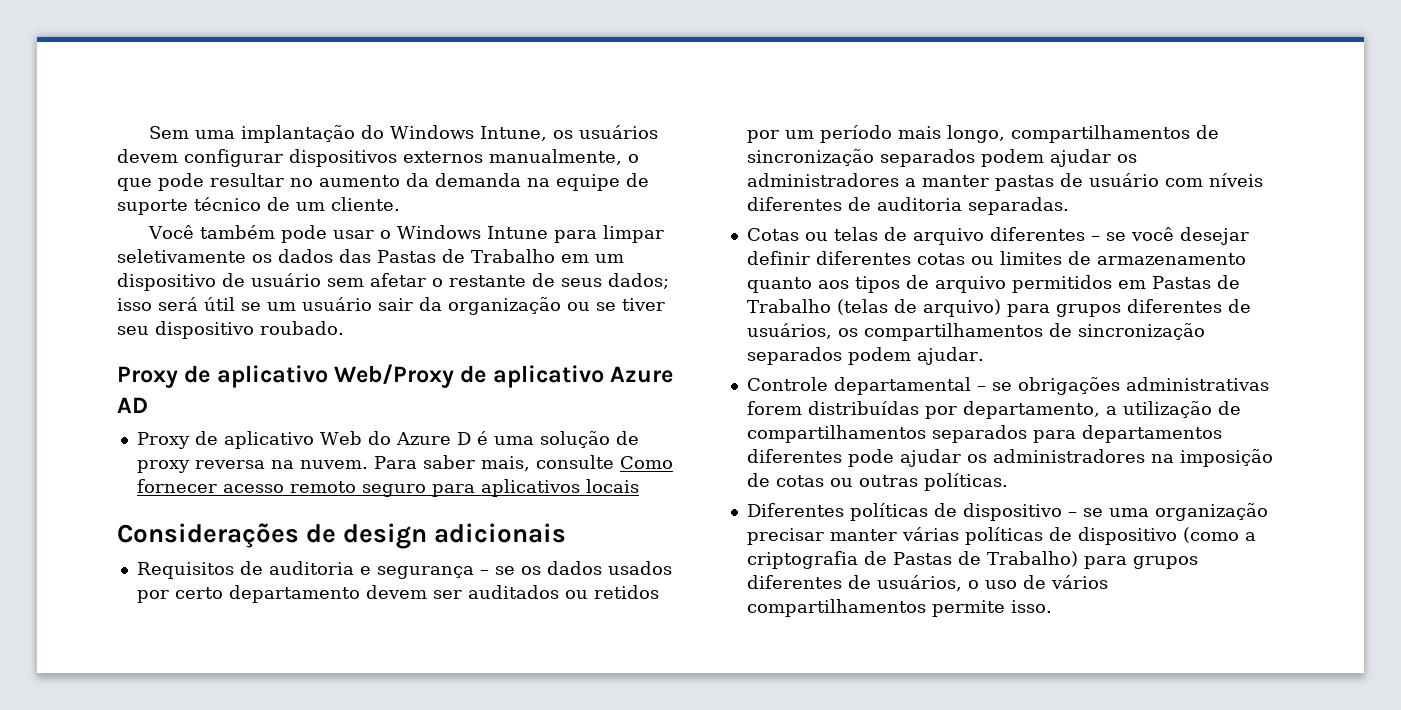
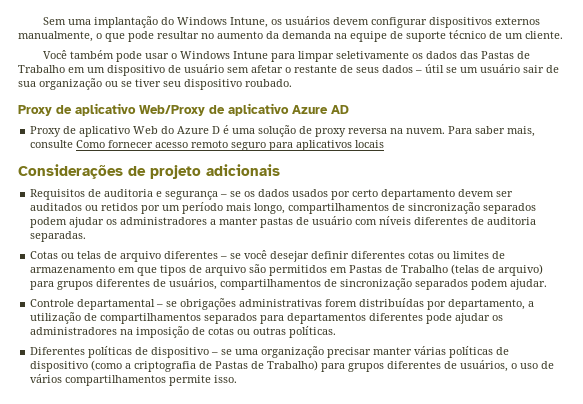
- Você também pode usar o Windows Intune para limpar seletivamente os dados das Pastas de Trabalho em um dispositivo de usuário sem afetar o restante de seus dados; isso será útil se um usuário sair da organização ou se tiver seu dispositivo roubado.
+ Você também pode usar o Windows Intune para limpar seletivamente os dados das Pastas de Trabalho em um dispositivo de usuário sem afetar o restante de seus dados – útil se um usuário sair de sua organização ou se tiver seu dispositivo roubado.
- Considerações de design adicionais
+ Considerações de projeto adicionais
- Cotas ou telas de arquivo diferentes – se você desejar definir diferentes cotas ou limites de armazenamento quanto aos tipos de arquivo permitidos em Pastas de Trabalho (telas de arquivo) para grupos diferentes de usuários, os compartilhamentos de sincronização separados podem ajudar.
+ Cotas ou telas de arquivo diferentes – se você desejar definir diferentes cotas ou limites de armazenamento em que tipos de arquivo são permitidos em Pastas de Trabalho (telas de arquivo) para grupos diferentes de usuários, compartilhamentos de sincronização separados podem ajudar.

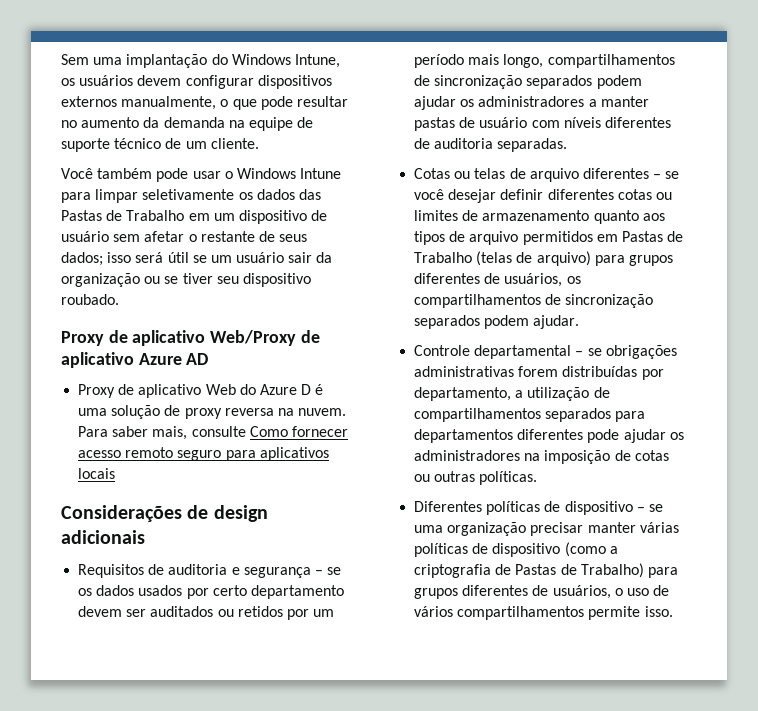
- Você também pode usar o Windows Intune para limpar seletivamente os dados das Pastas de Trabalho em um dispositivo de usuário sem afetar o restante de seus dados – útil se um usuário sair de sua organização ou se tiver seu dispositivo roubado.
+ Você também pode usar o Windows Intune para limpar seletivamente os dados das Pastas de Trabalho em um dispositivo de usuário sem afetar o restante de seus dados; isso será útil se um usuário sair da organização ou se tiver seu dispositivo roubado.
- Considerações de projeto adicionais
+ Considerações de design adicionais
- Cotas ou telas de arquivo diferentes – se você desejar definir diferentes cotas ou limites de armazenamento em que tipos de arquivo são permitidos em Pastas de Trabalho (telas de arquivo) para grupos diferentes de usuários, compartilhamentos de sincronização separados podem ajudar.
+ Cotas ou telas de arquivo diferentes – se você desejar definir diferentes cotas ou limites de armazenamento quanto aos tipos de arquivo permitidos em Pastas de Trabalho (telas de arquivo) para grupos diferentes de usuários, os compartilhamentos de sincronização separados podem ajudar.

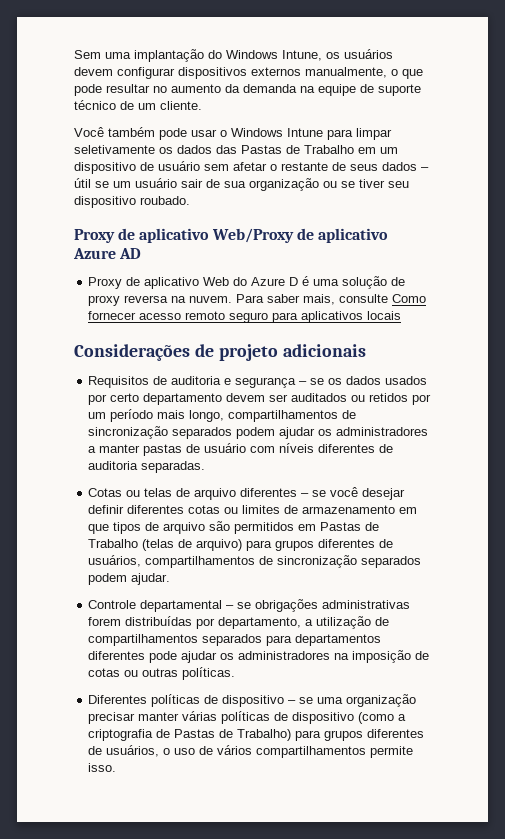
- Você também pode usar o Windows Intune para limpar seletivamente os dados das Pastas de Trabalho em um dispositivo de usuário sem afetar o restante de seus dados; isso será útil se um usuário sair da organização ou se tiver seu dispositivo roubado.
+ Você também pode usar o Windows Intune para limpar seletivamente os dados das Pastas de Trabalho em um dispositivo de usuário sem afetar o restante de seus dados – útil se um usuário sair de sua organização ou se tiver seu dispositivo roubado.
- Considerações de design adicionais
+ Considerações de projeto adicionais
- Cotas ou telas de arquivo diferentes – se você desejar definir diferentes cotas ou limites de armazenamento quanto aos tipos de arquivo permitidos em Pastas de Trabalho (telas de arquivo) para grupos diferentes de usuários, os compartilhamentos de sincronização separados podem ajudar.
+ Cotas ou telas de arquivo diferentes – se você desejar definir diferentes cotas ou limites de armazenamento em que tipos de arquivo são permitidos em Pastas de Trabalho (telas de arquivo) para grupos diferentes de usuários, compartilhamentos de sincronização separados podem ajudar.

